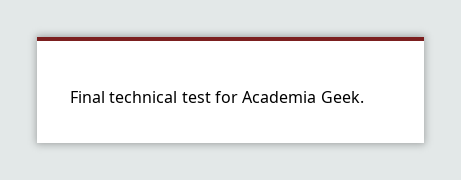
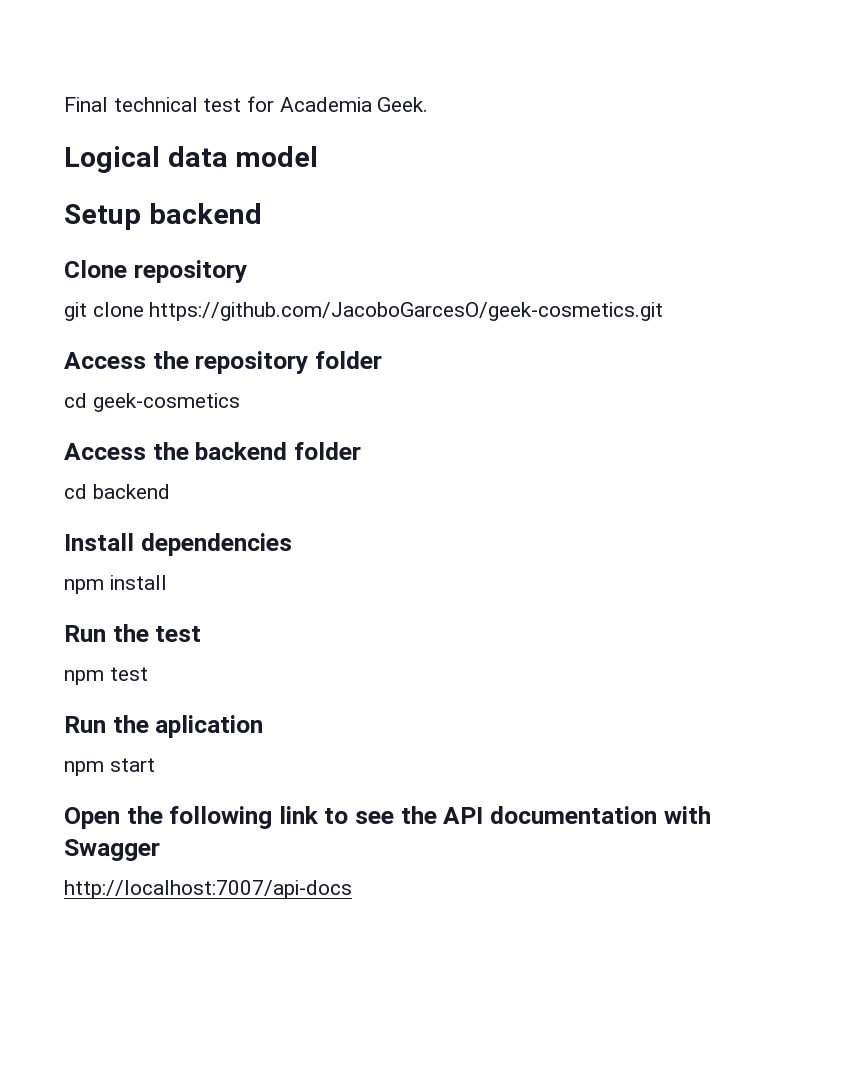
+ Logical data model
+ Setup backend
+ Clone repository
+ git clone https://github.com/JacoboGarcesO/geek-cosmetics.git
+ Access the repository folder
+ cd geek-cosmetics
+ Access the backend folder
+ cd backend
+ Install dependencies
+ npm install
+ Run the test
+ npm test
+ Run the aplication
+ npm start
+ Open the following link to see the API documentation with Swagger
+ http://localhost:7007/api-docs

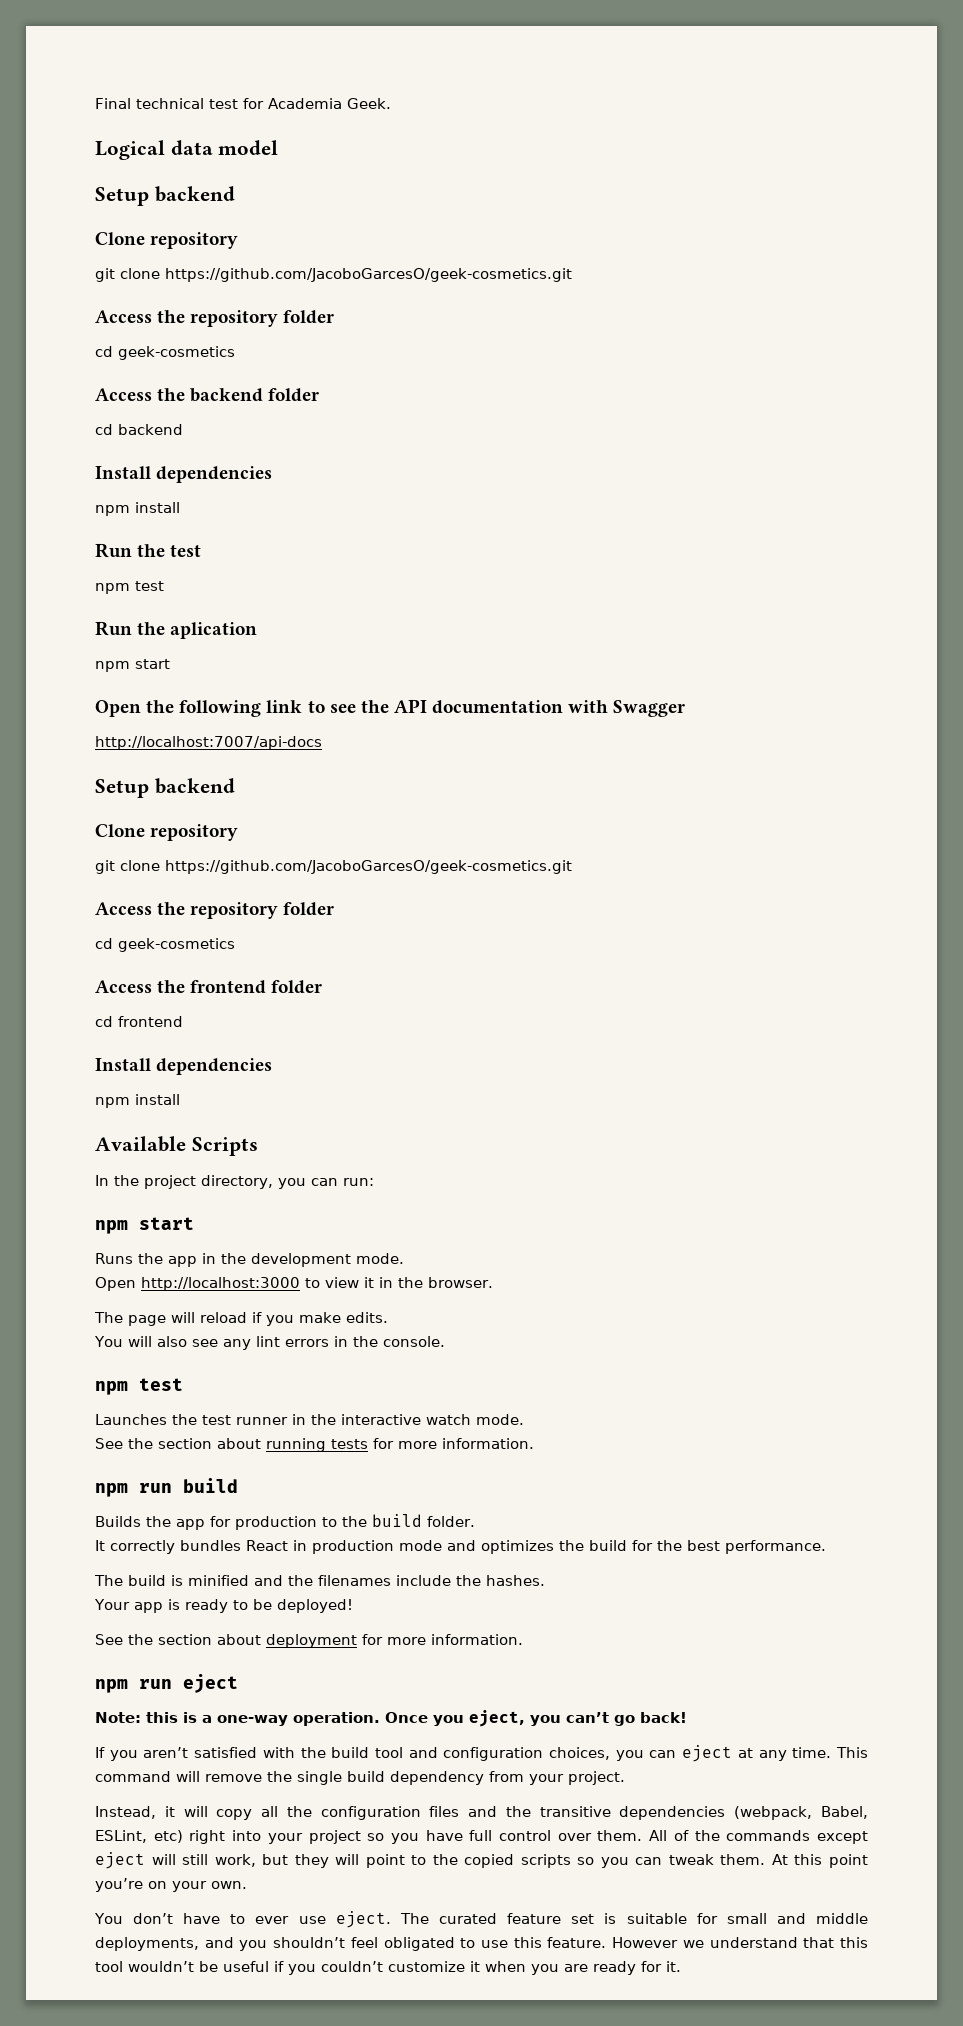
  http://localhost:7007/api-docs
+ Setup backend
+ Clone repository
+ git clone https://github.com/JacoboGarcesO/geek-cosmetics.git
+ Access the repository folder
+ cd geek-cosmetics
+ Access the frontend folder
+ cd frontend
+ Install dependencies
+ npm install
+ Available Scripts
+ In the project directory, you can run:
+ npm start
+ Runs the app in the development mode.
+ Open http://localhost:3000 to view it in the browser.
+ The page will reload if you make edits.
+ You will also see any lint errors in the console.
+ npm test
+ Launches the test runner in the interactive watch mode.
+ See the section about running tests for more information.
+ npm run build
+ Builds the app for production to the build folder.
+ It correctly bundles React in production mode and optimizes the build for the best performance.
+ The build is minified and the filenames include the hashes.
+ Your app is ready to be deployed!
+ See the section about deployment for more information.
+ npm run eject
+ Note: this is a one-way operation. Once you eject, you can’t go back!
+ If you aren’t satisfied with the build tool and configuration choices, you can eject at any time. This command will remove the single build dependency from your project.
+ Instead, it will copy all the configuration files and the transitive dependencies (webpack, Babel, ESLint, etc) right into your project so you have full control over them. All of the commands except eject will still work, but they will point to the copied scripts so you can tweak them. At this point you’re on your own.
+ You don’t have to ever use eject. The curated feature set is suitable for small and middle deployments, and you shouldn’t feel obligated to use this feature. However we understand that this tool wouldn’t be useful if you couldn’t customize it when you are ready for it.

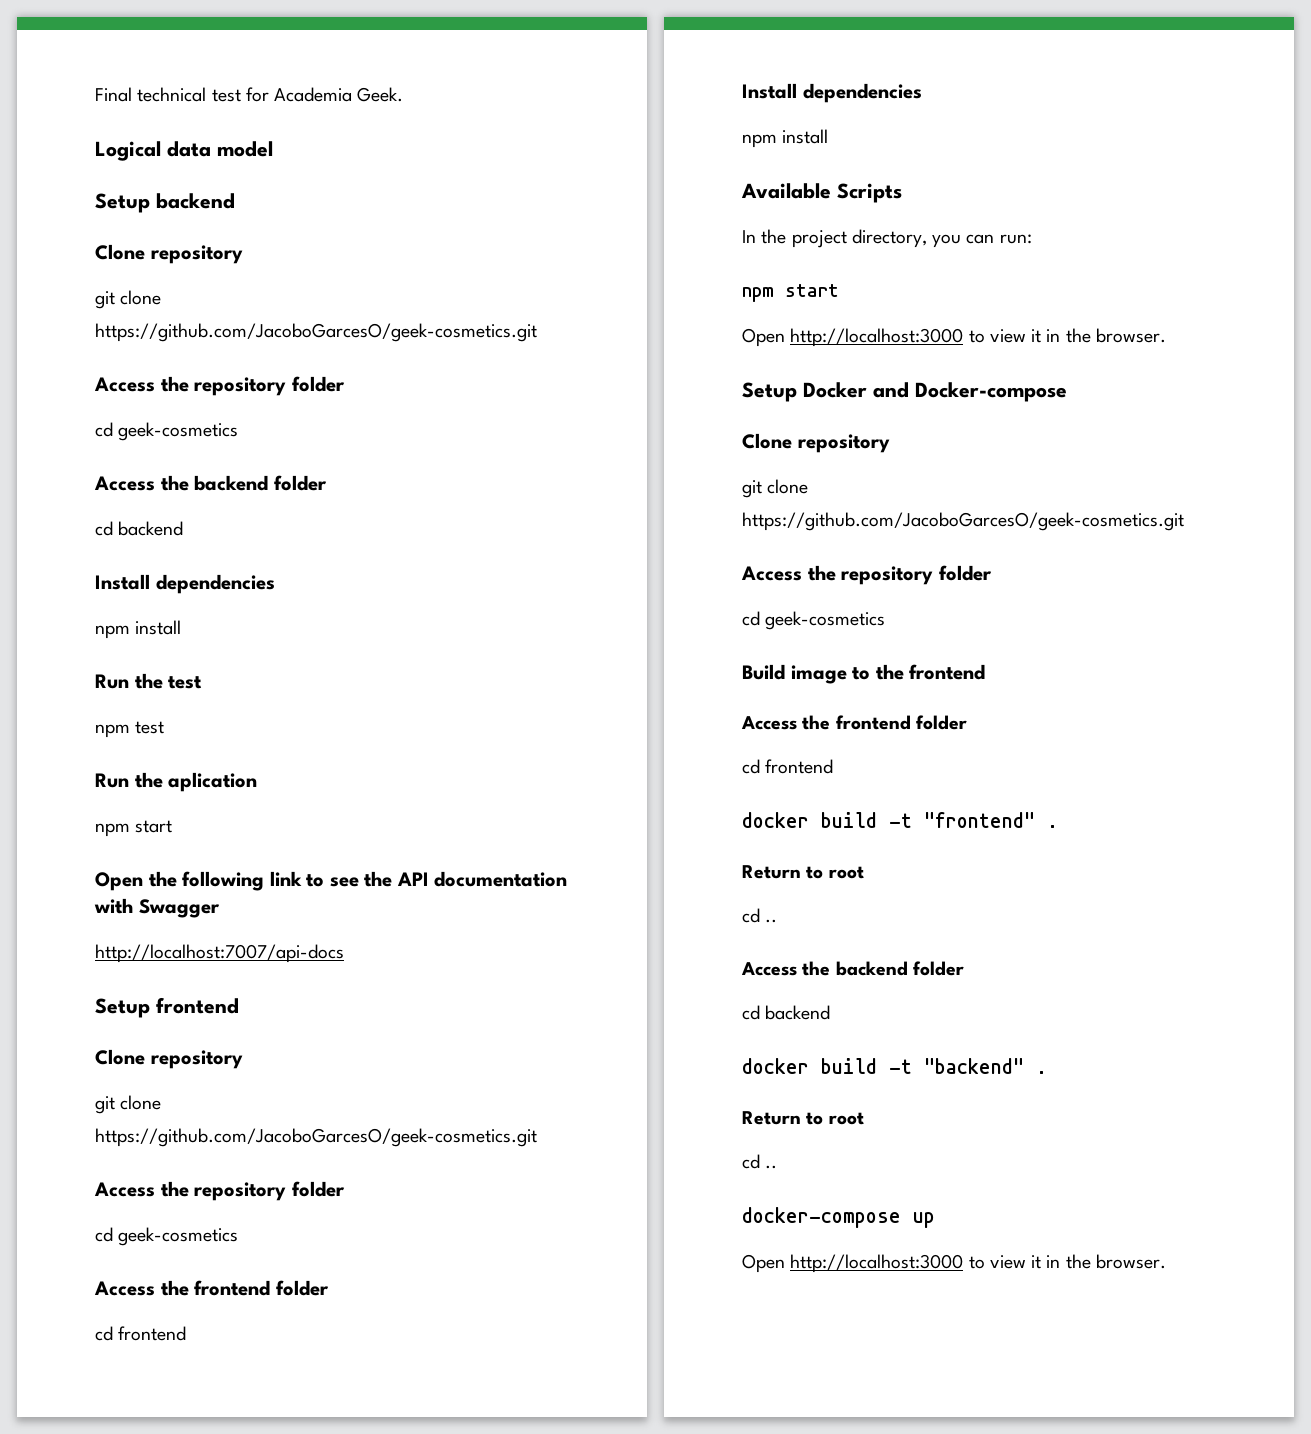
  http://localhost:7007/api-docs
- Setup backend
+ Setup frontend
  In the project directory, you can run:
  npm start
- Runs the app in the development mode.
  Open http://localhost:3000 to view it in the browser.
- The page will reload if you make edits.
- You will also see any lint errors in the console.
- npm test
- Launches the test runner in the interactive watch mode.
- See the section about running tests for more information.
- npm run build
- Builds the app for production to the build folder.
- It correctly bundles React in production mode and optimizes the build for the best performance.
- The build is minified and the filenames include the hashes.
- Your app is ready to be deployed!
- See the section about deployment for more information.
- npm run eject
- Note: this is a one-way operation. Once you eject, you can’t go back!
- If you aren’t satisfied with the build tool and configuration choices, you can eject at any time. This command will remove the single build dependency from your project.
- Instead, it will copy all the configuration files and the transitive dependencies (webpack, Babel, ESLint, etc) right into your project so you have full control over them. All of the commands except eject will still work, but they will point to the copied scripts so you can tweak them. At this point you’re on your own.
- You don’t have to ever use eject. The curated feature set is suitable for small and middle deployments, and you shouldn’t feel obligated to use this feature. However we understand that this tool wouldn’t be useful if you couldn’t customize it when you are ready for it.
+ Setup Docker and Docker-compose
+ Clone repository
+ git clone https://github.com/JacoboGarcesO/geek-cosmetics.git
+ Access the repository folder
+ cd geek-cosmetics
+ Build image to the frontend
+ Access the frontend folder
+ cd frontend
+ docker build -t "frontend" .
+ Return to root
+ cd ..
+ Access the backend folder
+ cd backend
+ docker build -t "backend" .
+ Return to root
+ cd ..
+ docker-compose up
+ Open http://localhost:3000 to view it in the browser.

